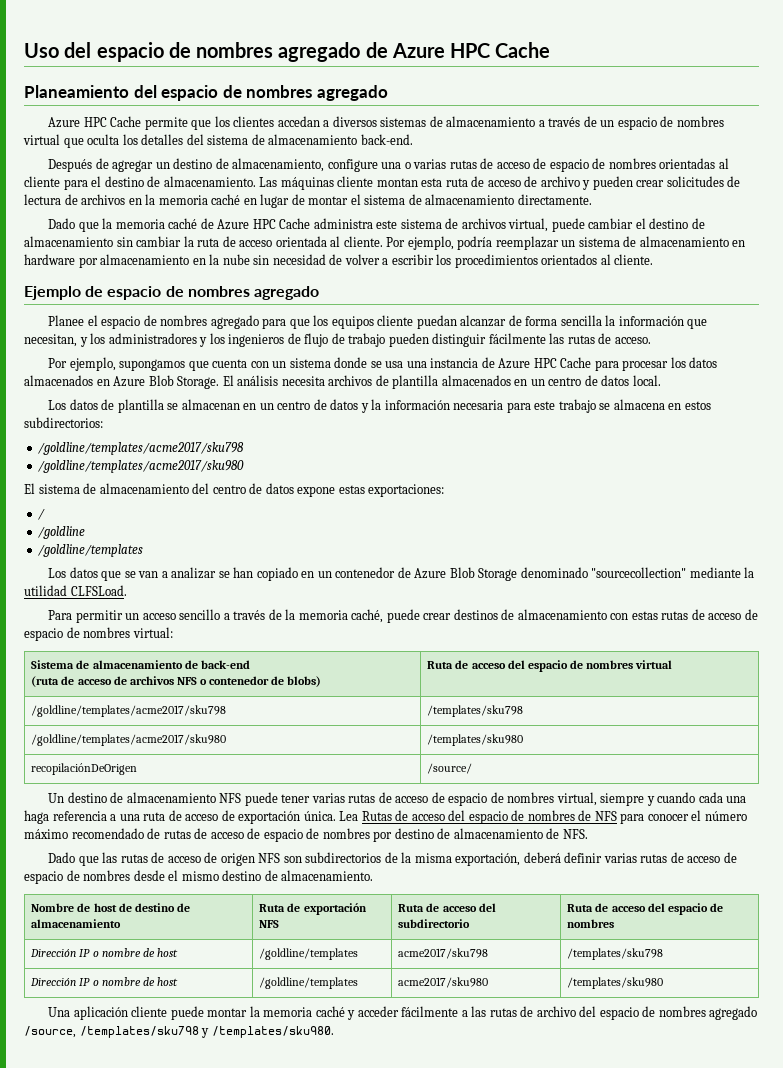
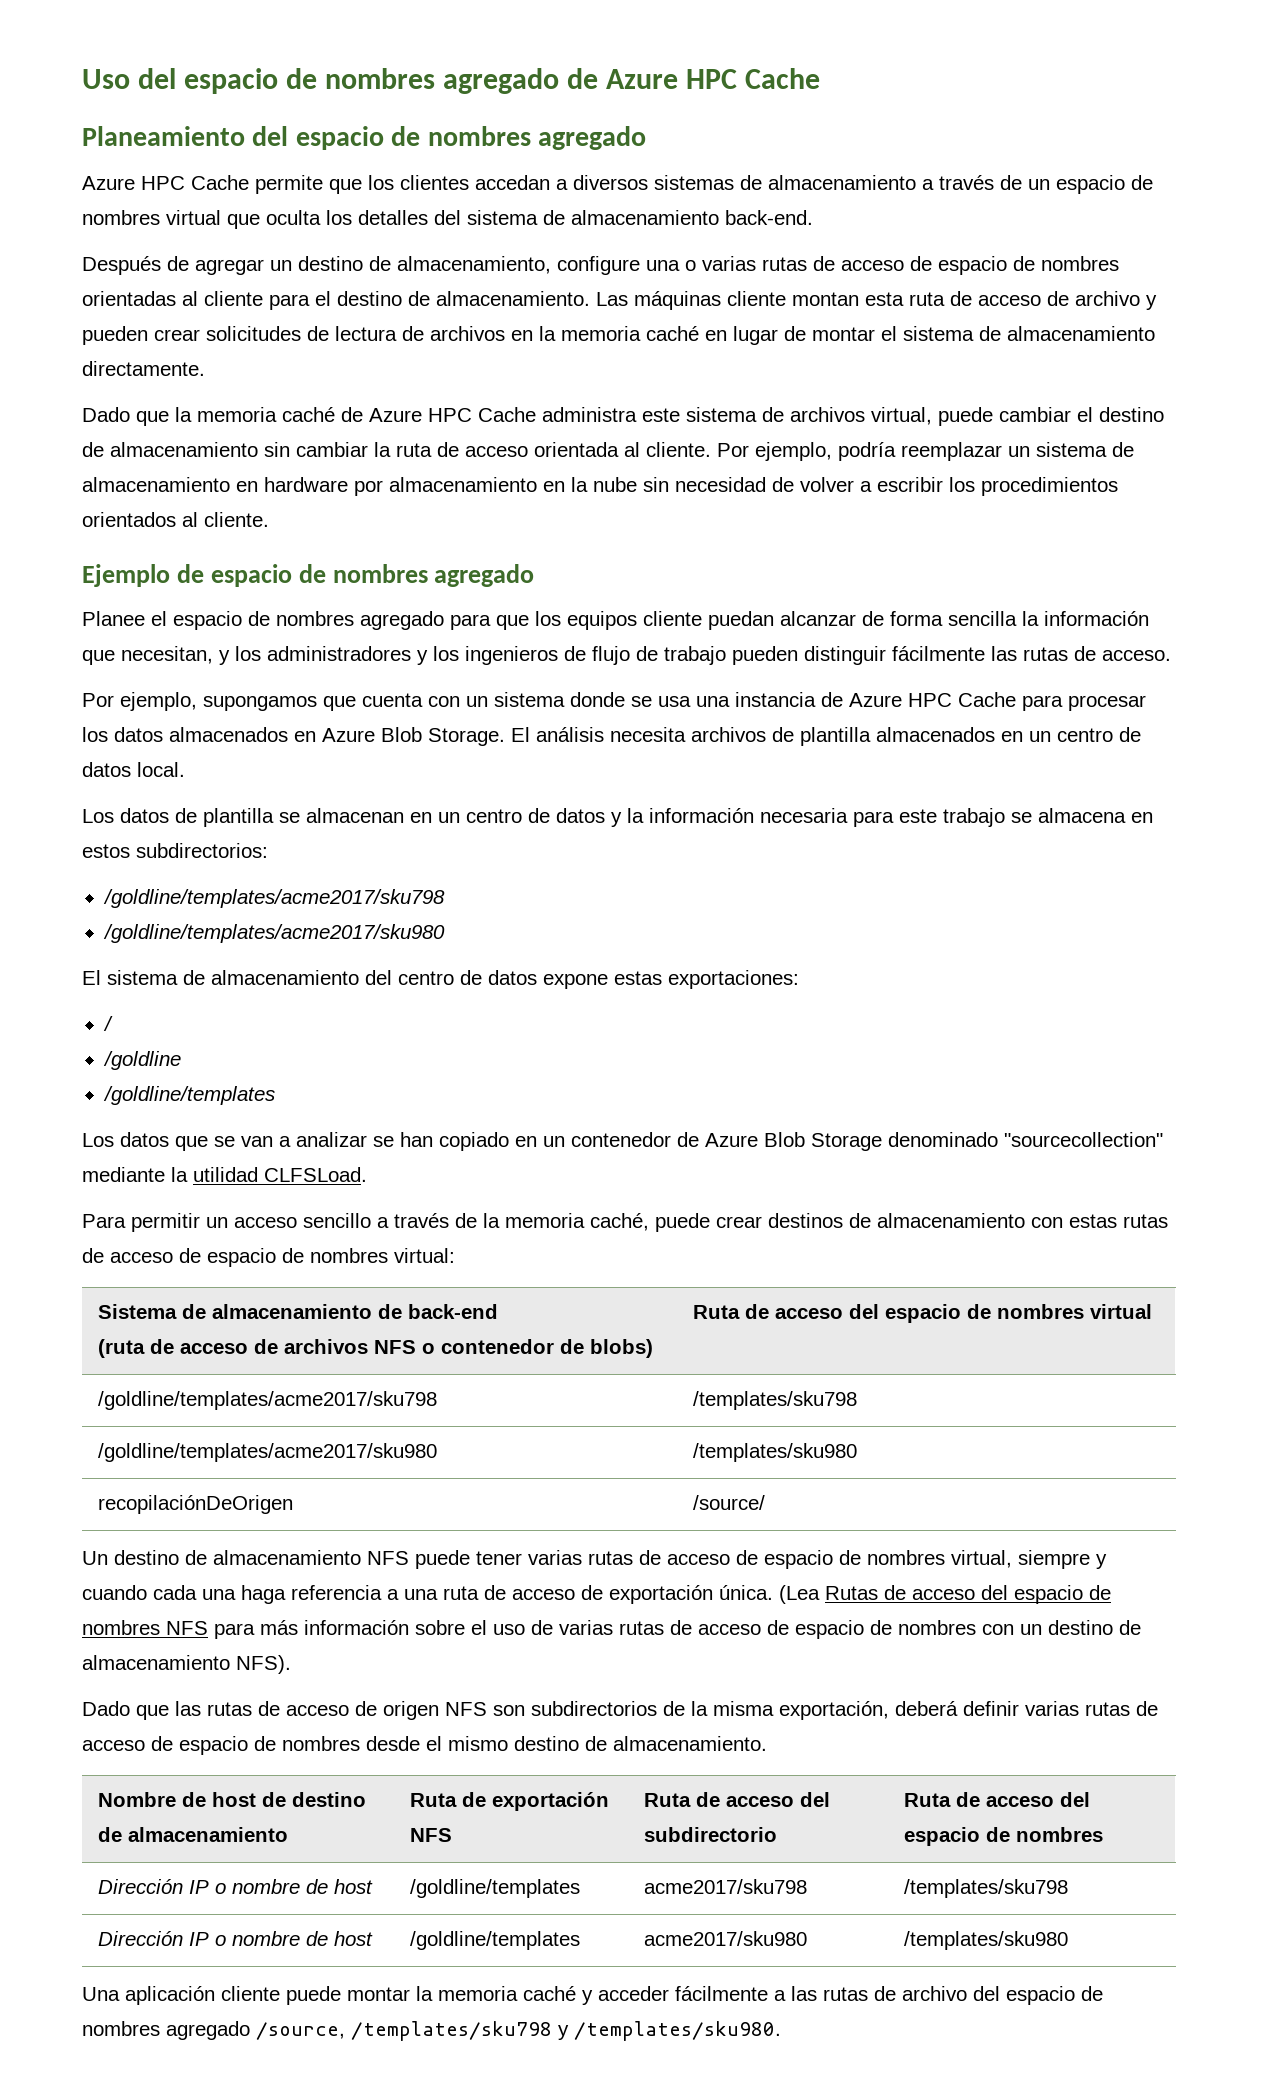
- Lea Rutas de acceso del espacio de nombres de NFS para conocer el número máximo recomendado de rutas de acceso de espacio de nombres por destino de almacenamiento de NFS.
+ (Lea Rutas de acceso del espacio de nombres NFS para más información sobre el uso de varias rutas de acceso de espacio de nombres con un destino de almacenamiento NFS).

